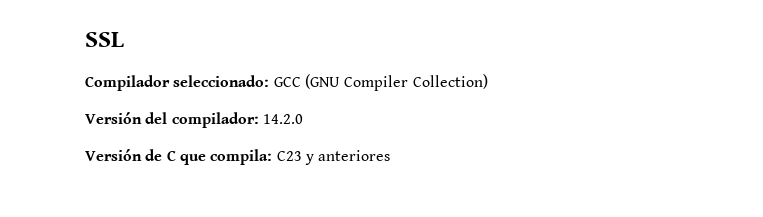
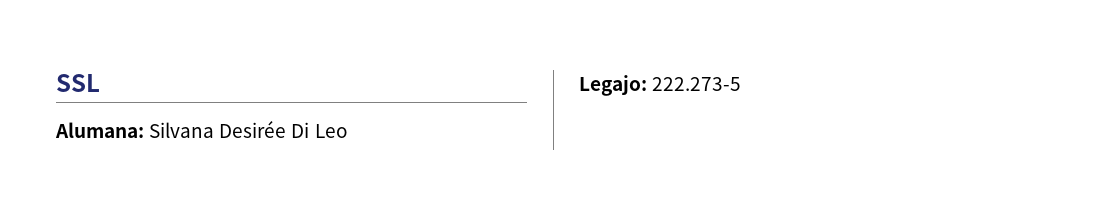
- Compilador seleccionado: GCC (GNU Compiler Collection)
- Versión del compilador: 14.2.0
- Versión de C que compila: C23 y anteriores
+ Alumana: Silvana Desirée Di Leo
+ Legajo: 222.273-5

